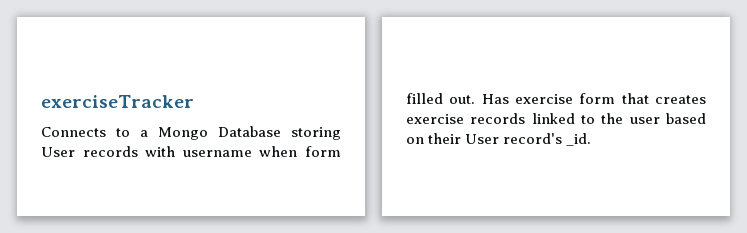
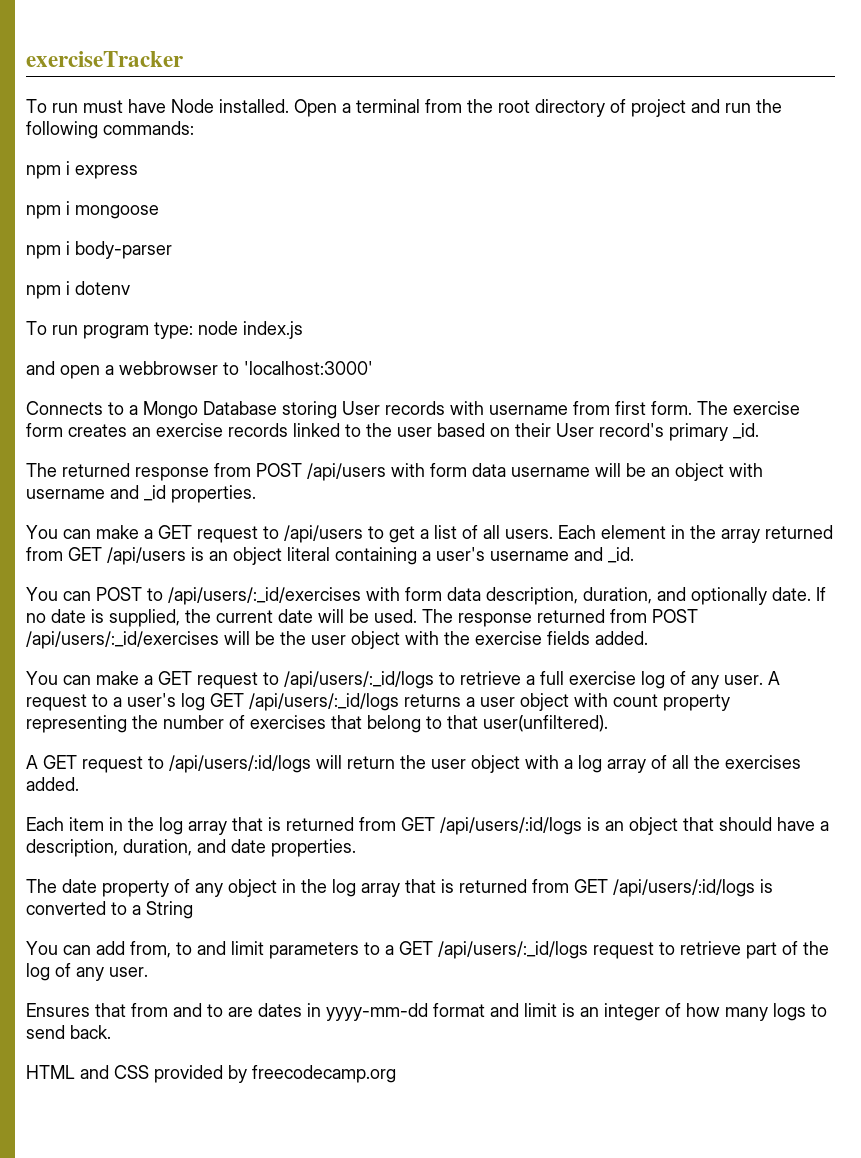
+ To run must have Node installed. Open a terminal from the root directory of project and run the following commands:
+ npm i express
+ npm i mongoose
+ npm i body-parser
+ npm i dotenv
+ To run program type: node index.js
+ and open a webbrowser to 'localhost:3000'
- Connects to a Mongo Database storing User records with username when form filled out. Has exercise form that creates exercise records linked to the user based on their User record's _id.
+ Connects to a Mongo Database storing User records with username from first form. The exercise form creates an exercise records linked to the user based on their User record's primary _id.
+ The returned response from POST /api/users with form data username will be an object with username and _id properties.
+ You can make a GET request to /api/users to get a list of all users. Each element in the array returned from GET /api/users is an object literal containing a user's username and _id.
+ You can POST to /api/users/:_id/exercises with form data description, duration, and optionally date. If no date is supplied, the current date will be used. The response returned from POST /api/users/:_id/exercises will be the user object with the exercise fields added.
+ You can make a GET request to /api/users/:_id/logs to retrieve a full exercise log of any user. A request to a user's log GET /api/users/:_id/logs returns a user object with count property representing the number of exercises that belong to that user(unfiltered).
+ A GET request to /api/users/:id/logs will return the user object with a log array of all the exercises added.
+ Each item in the log array that is returned from GET /api/users/:id/logs is an object that should have a description, duration, and date properties.
+ The date property of any object in the log array that is returned from GET /api/users/:id/logs is converted to a String
+ You can add from, to and limit parameters to a GET /api/users/:_id/logs request to retrieve part of the log of any user.
+ Ensures that from and to are dates in yyyy-mm-dd format and limit is an integer of how many logs to send back.
+ HTML and CSS provided by freecodecamp.org

